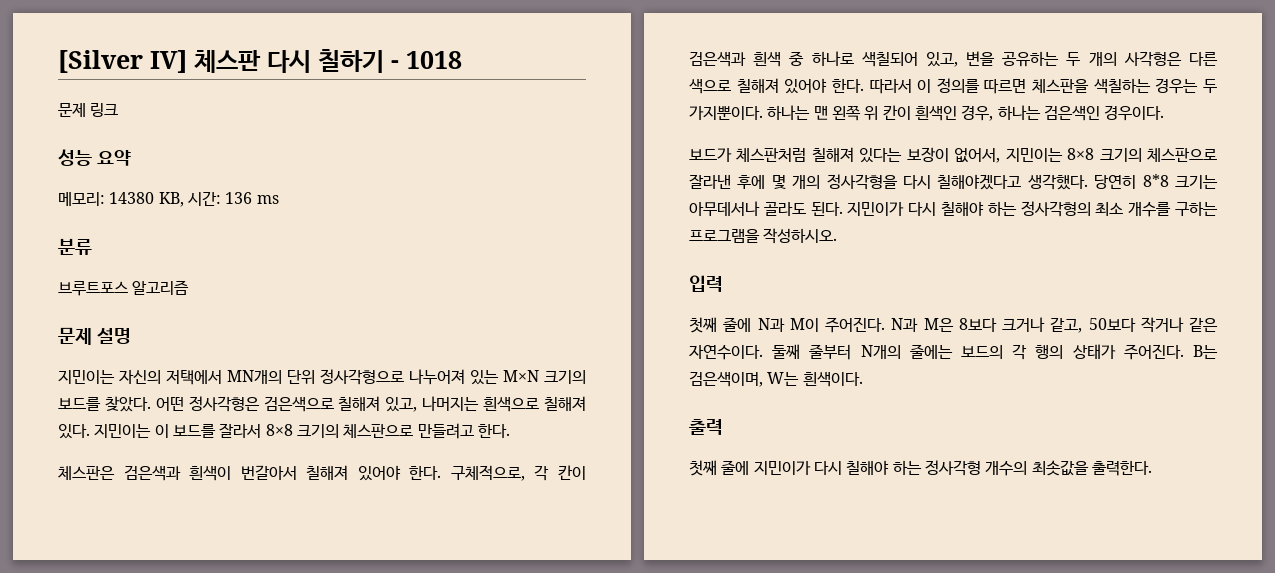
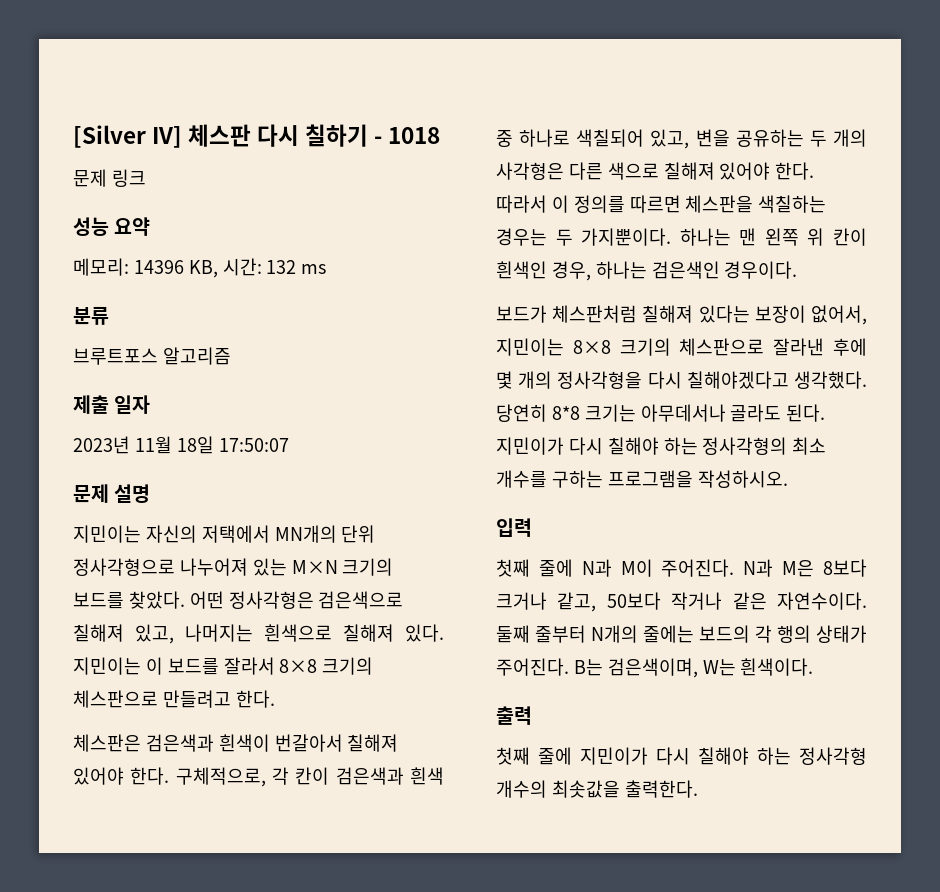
- 메모리: 14380 KB, 시간: 136 ms
+ 메모리: 14396 KB, 시간: 132 ms
+ 제출 일자
+ 2023년 11월 18일 17:50:07

